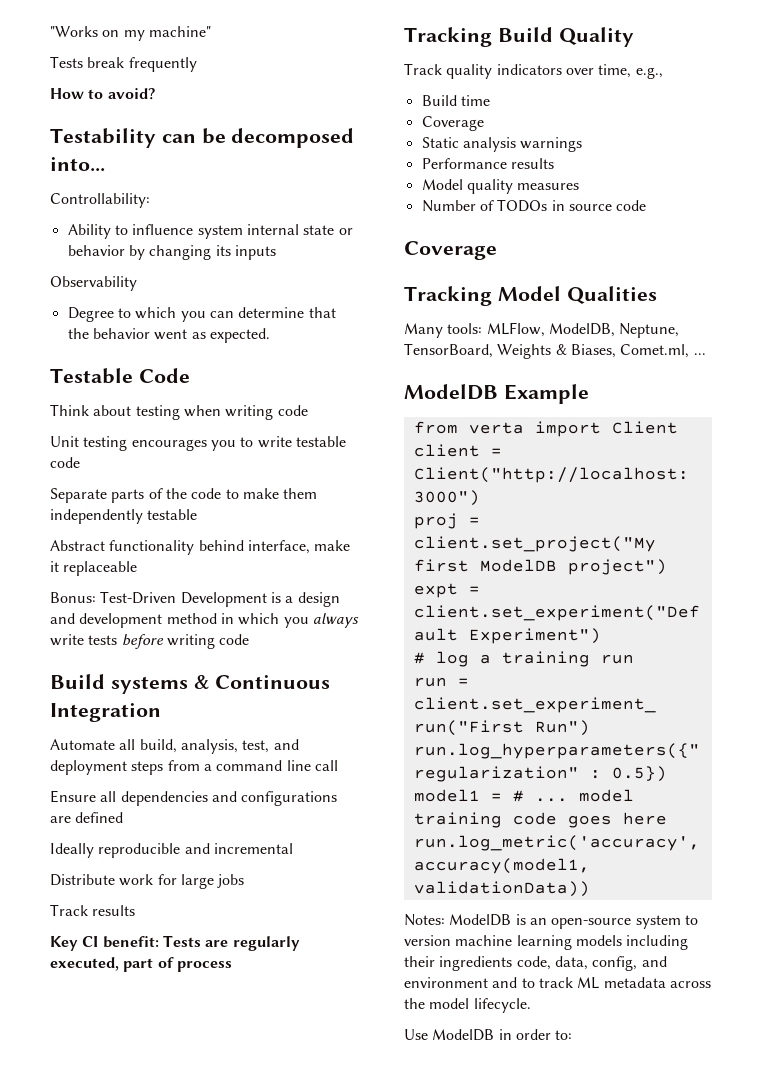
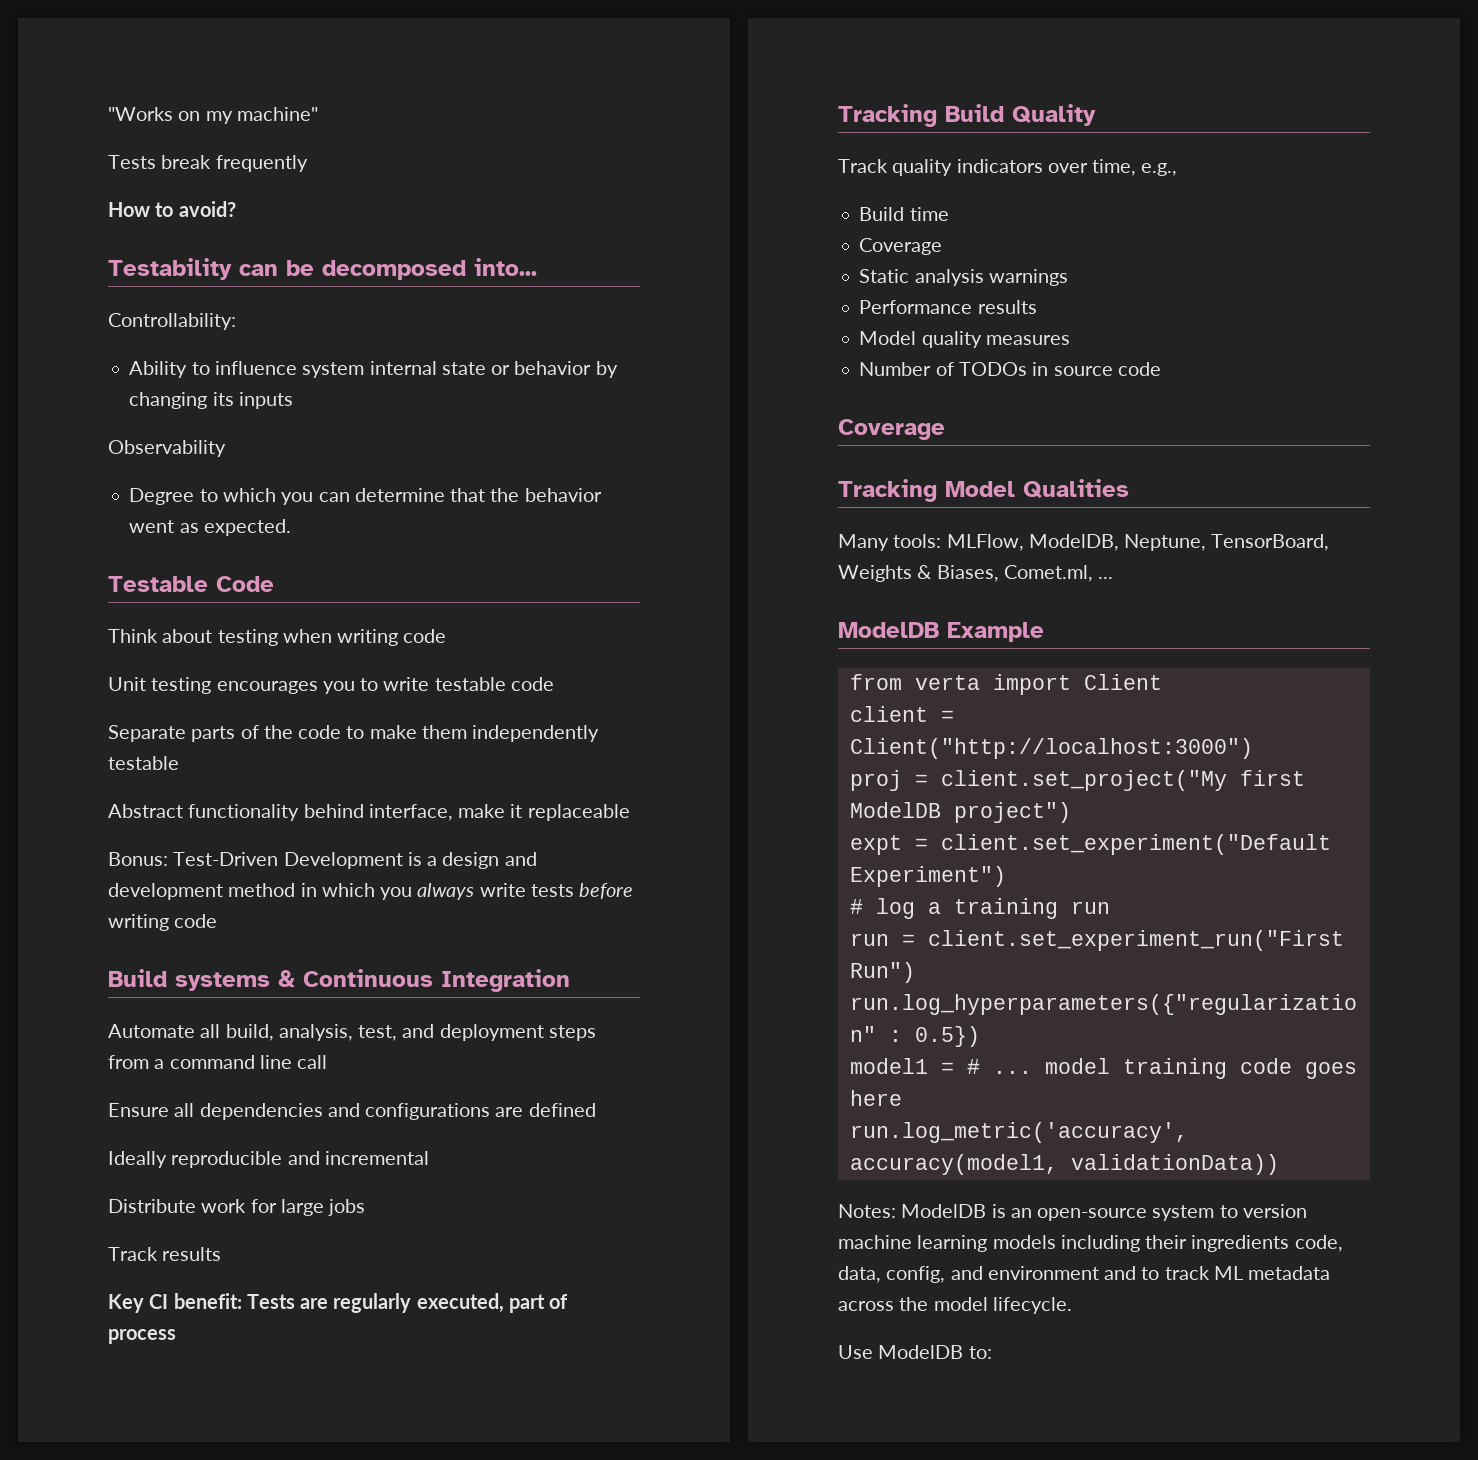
- Use ModelDB in order to:
+ Use ModelDB to:

